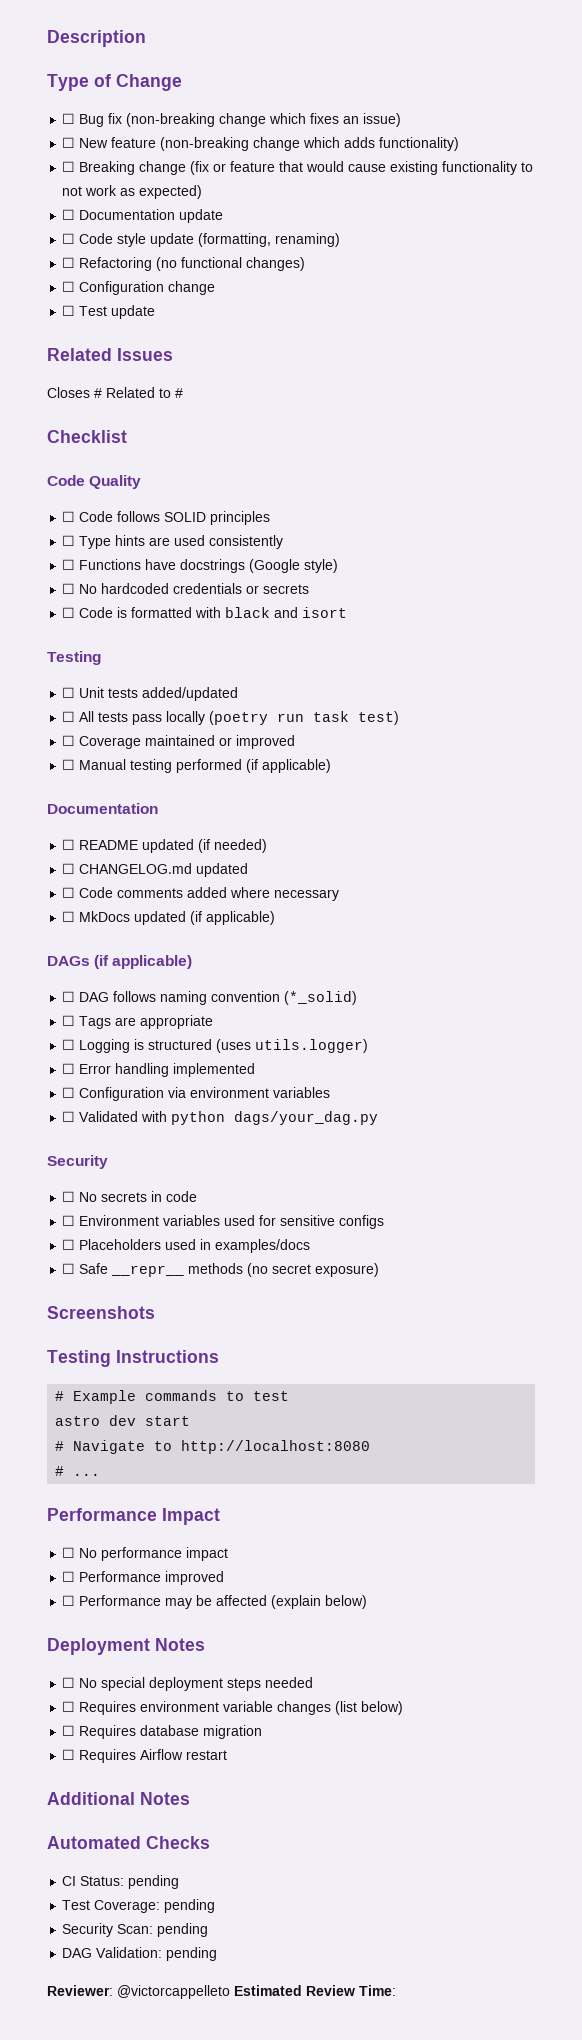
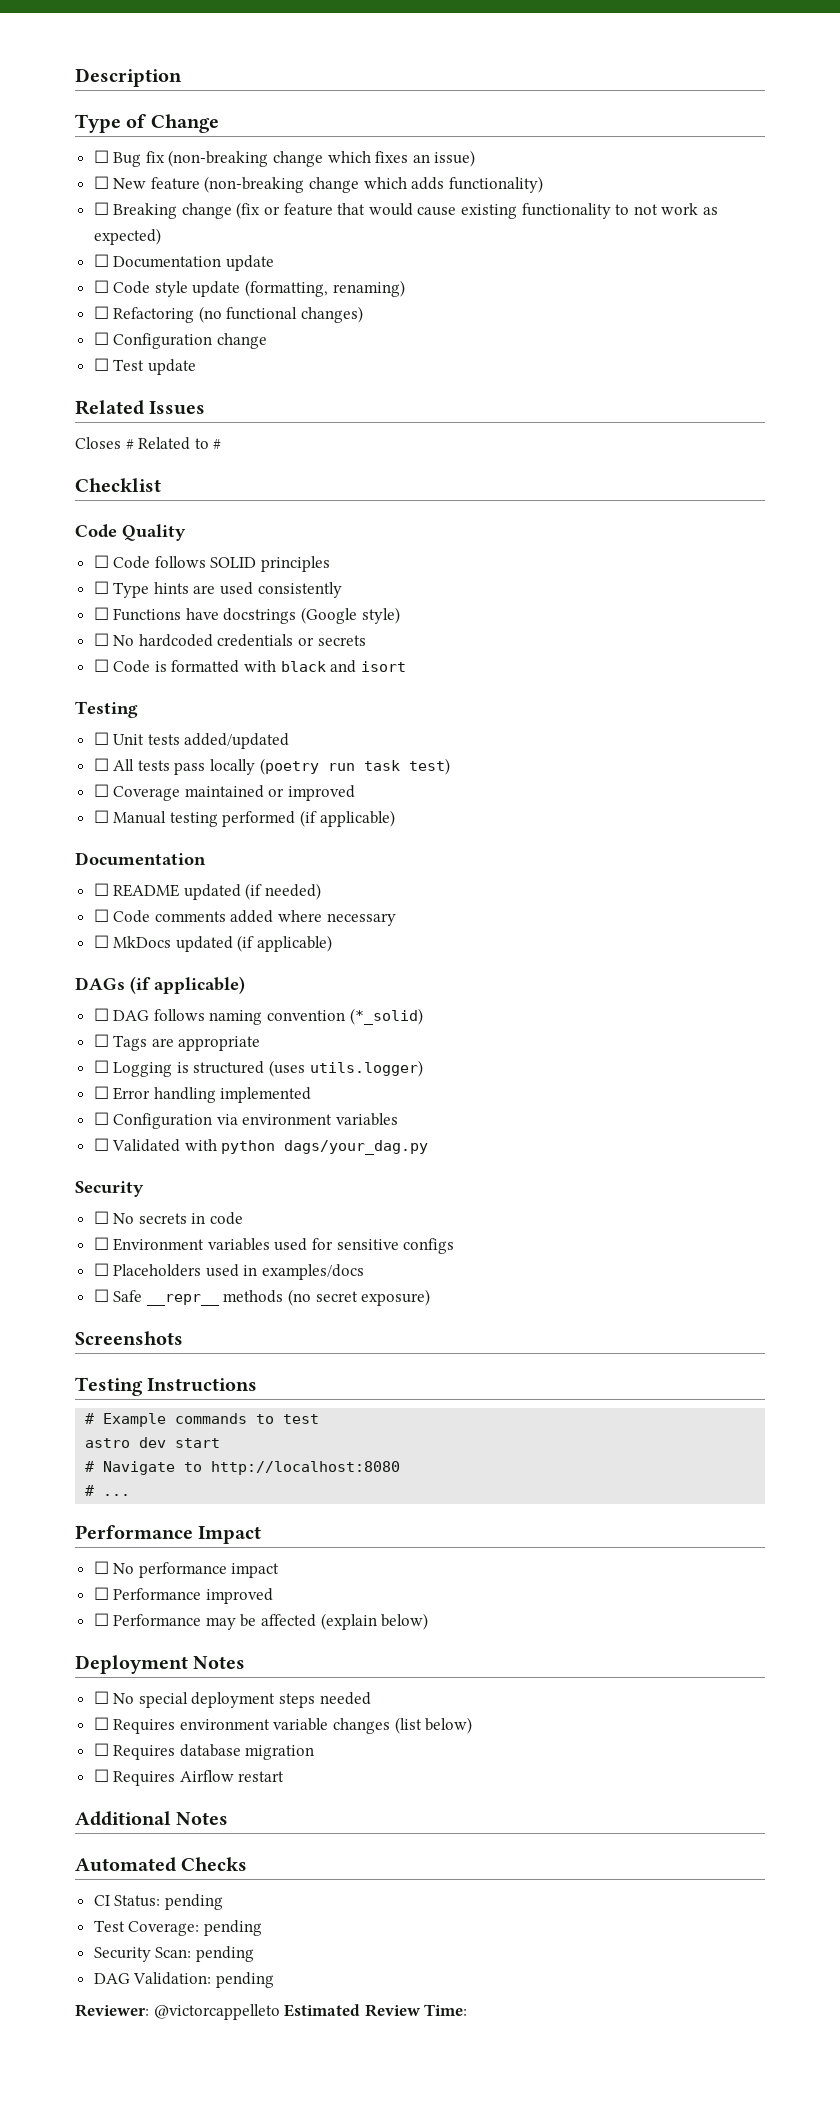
- ☐ CHANGELOG.md updated

